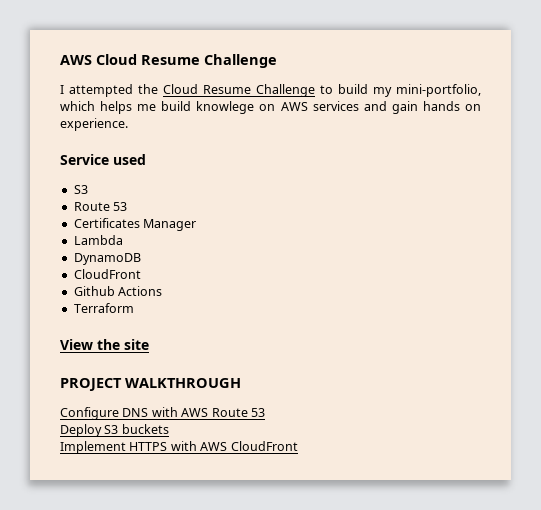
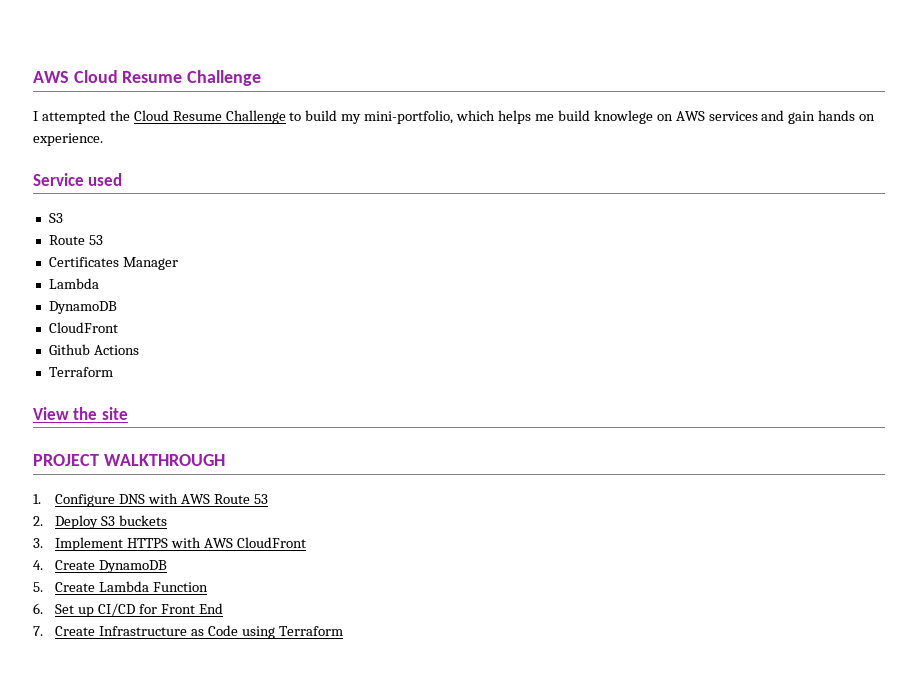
- Configure DNS with AWS Route 53
+ 1. Configure DNS with AWS Route 53
- Deploy S3 buckets
+ 2. Deploy S3 buckets
- Implement HTTPS with AWS CloudFront
+ 3. Implement HTTPS with AWS CloudFront
+ 4. Create DynamoDB
+ 5. Create Lambda Function
+ 6. Set up CI/CD for Front End
+ 7. Create Infrastructure as Code using Terraform

